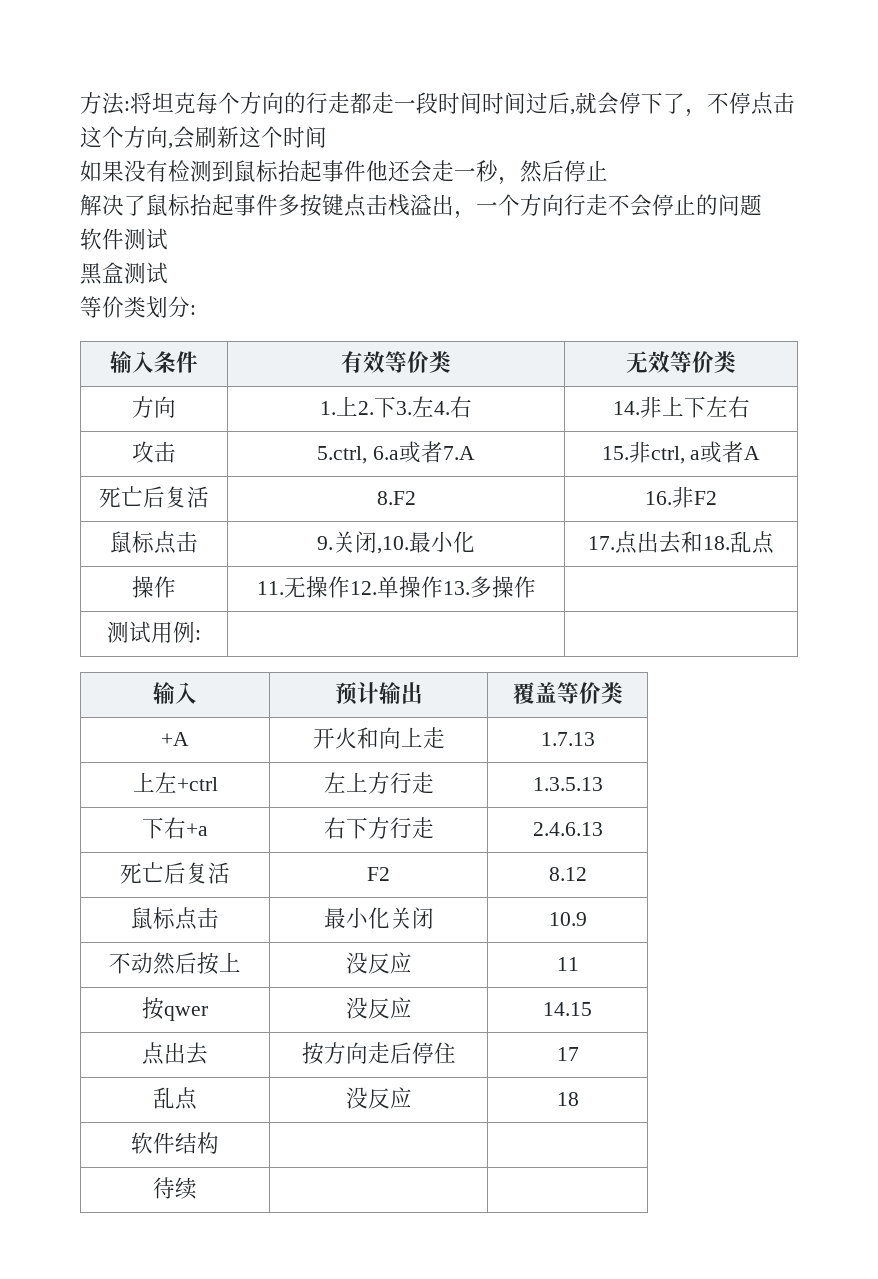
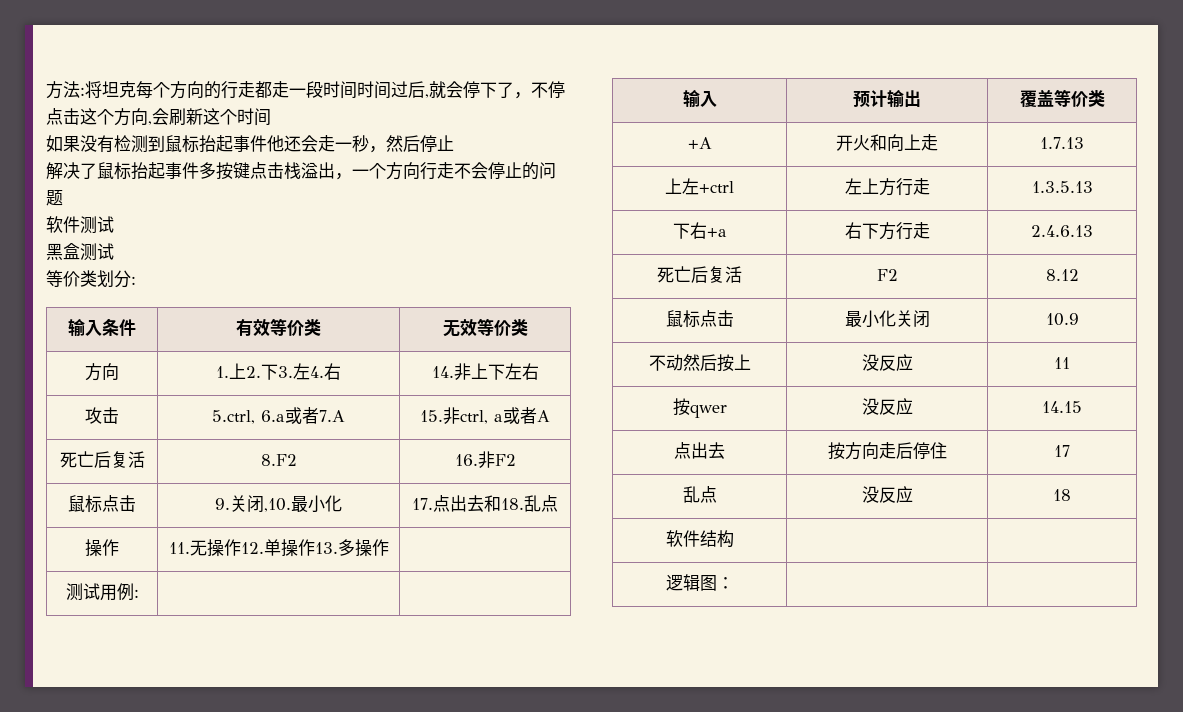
- 待续 | |
+ 逻辑图： | |

